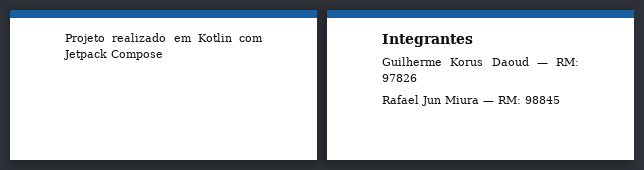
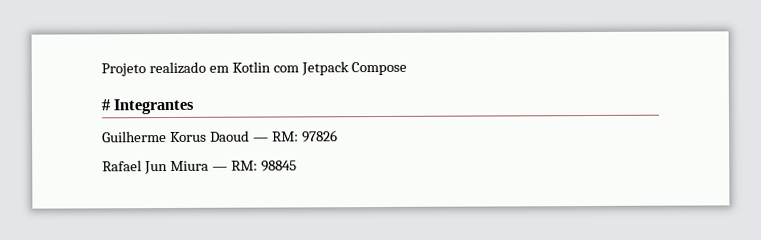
- Integrantes
+ # Integrantes

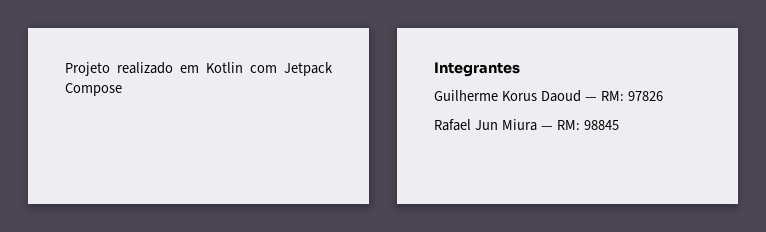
- # Integrantes
+ Integrantes

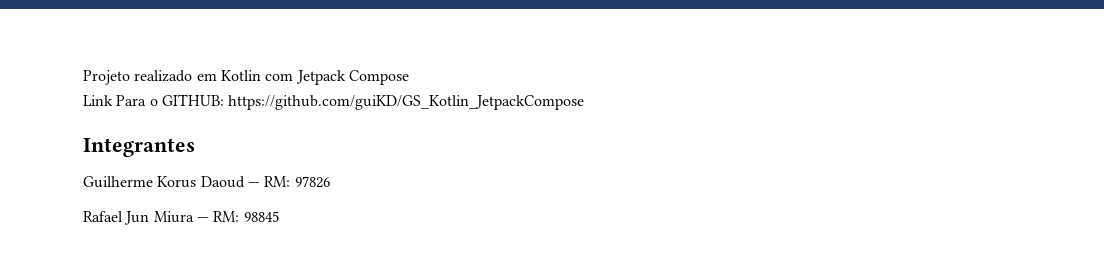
+ Link Para o GITHUB: https://github.com/guiKD/GS_Kotlin_JetpackCompose

